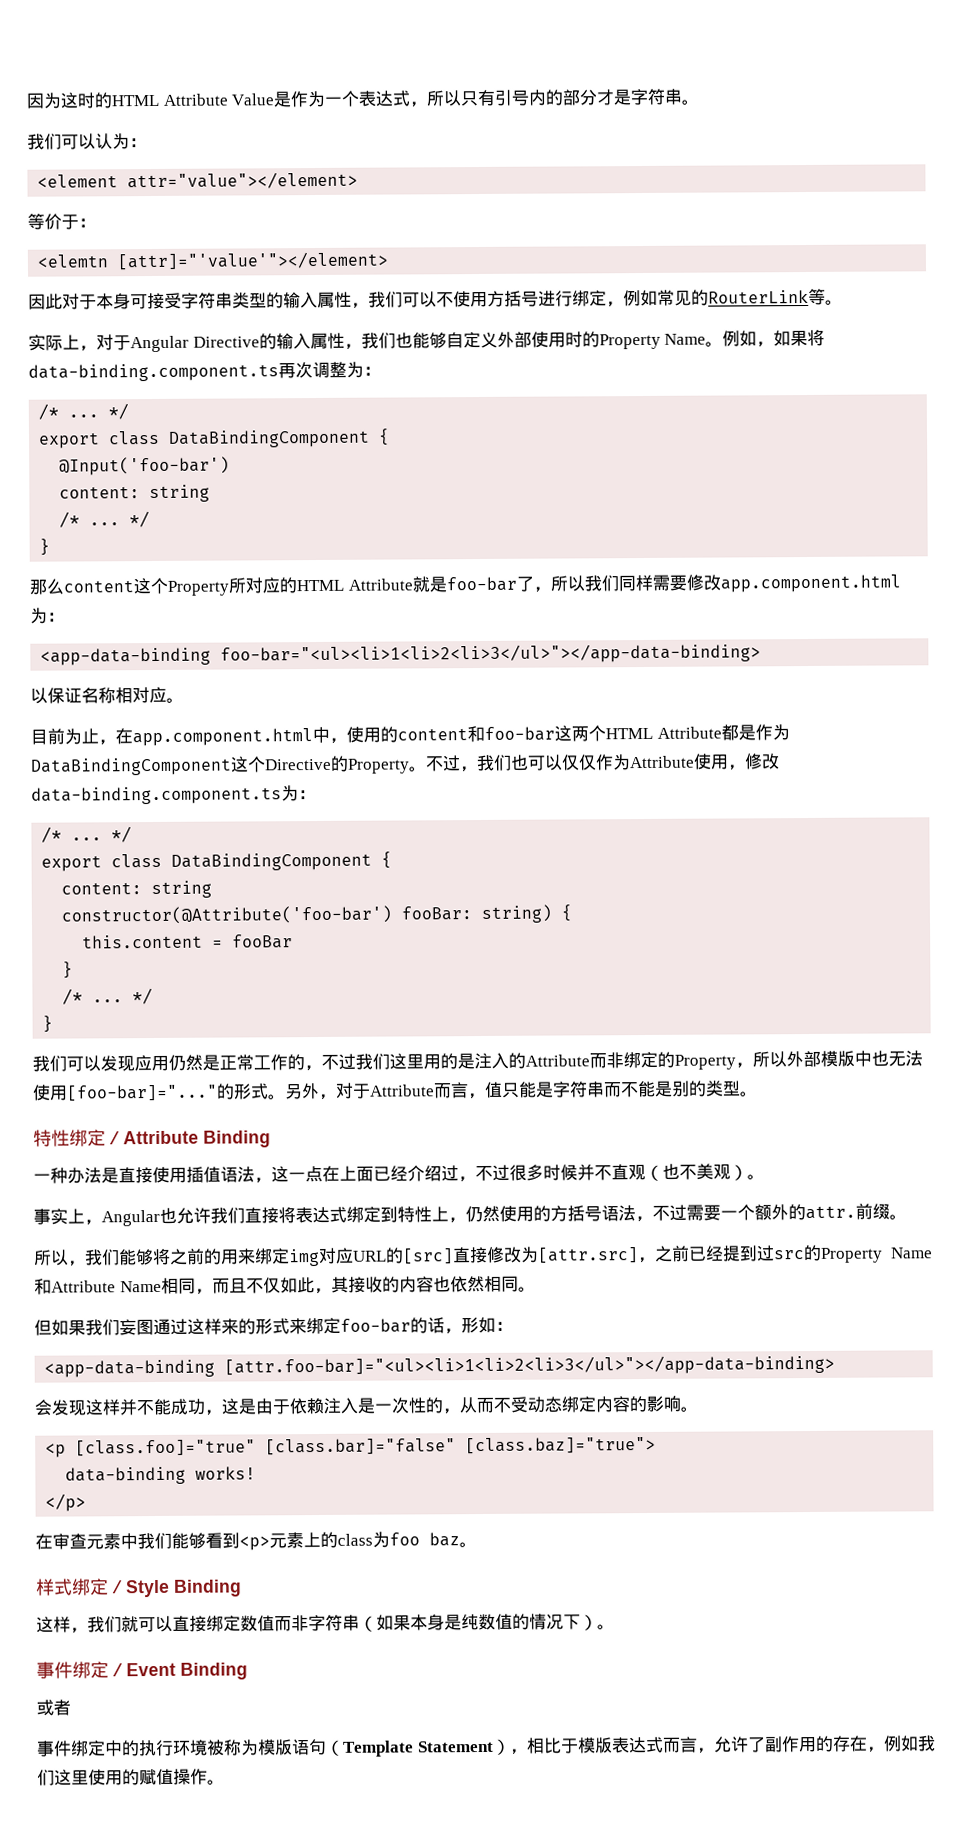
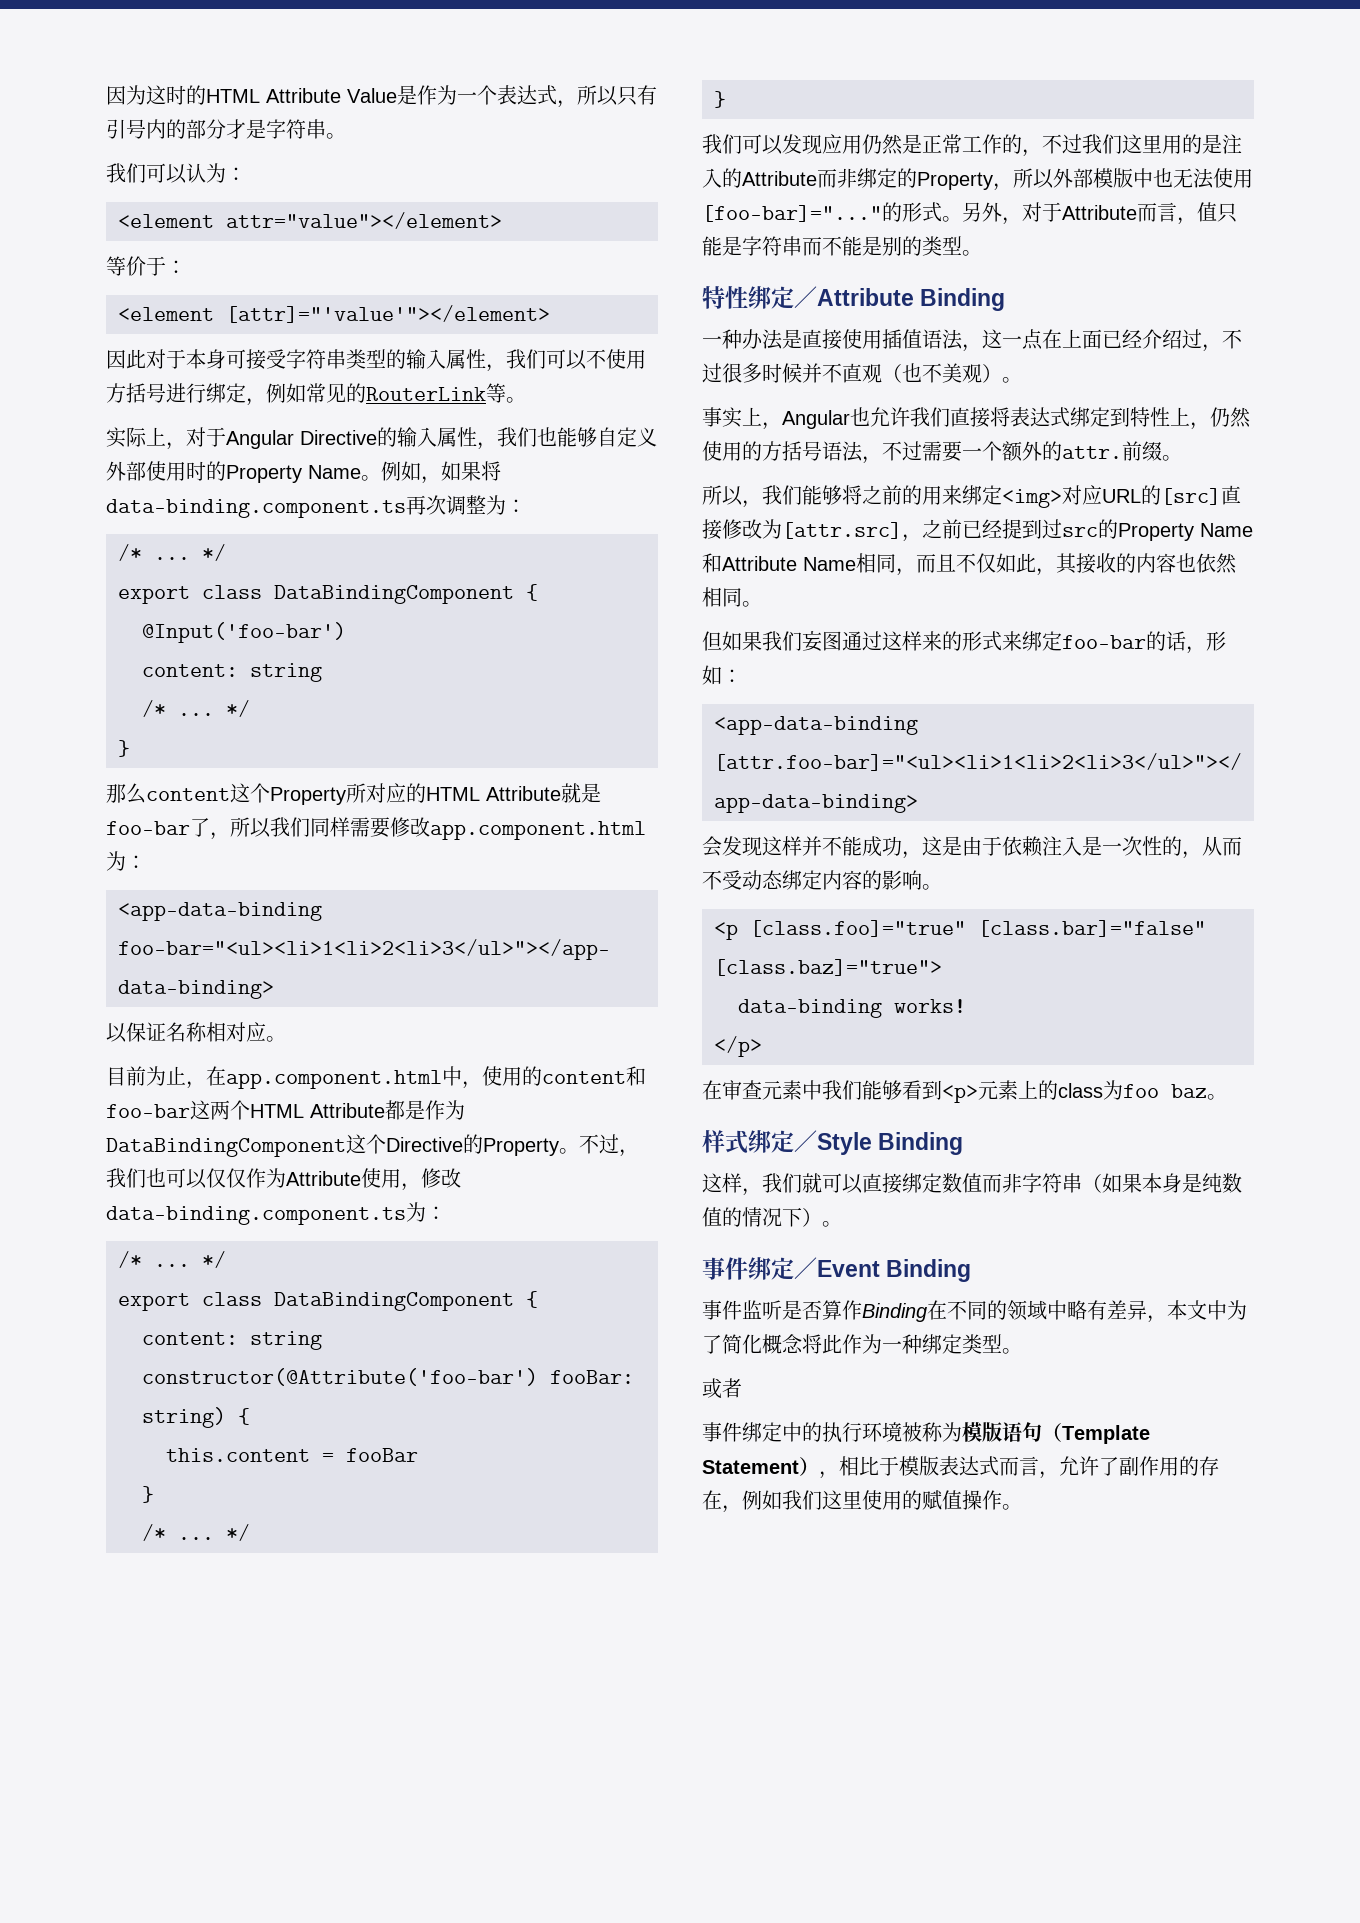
- <elemtn [attr]="'value'"></element>
+ <element [attr]="'value'"></element>
- 所以，我们能够将之前的用来绑定img对应URL的[src]直接修改为[attr.src]，之前已经提到过src的Property Name和Attribute Name相同，而且不仅如此，其接收的内容也依然相同。
+ 所以，我们能够将之前的用来绑定<img>对应URL的[src]直接修改为[attr.src]，之前已经提到过src的Property Name和Attribute Name相同，而且不仅如此，其接收的内容也依然相同。
+ 事件监听是否算作Binding在不同的领域中略有差异，本文中为了简化概念将此作为一种绑定类型。

